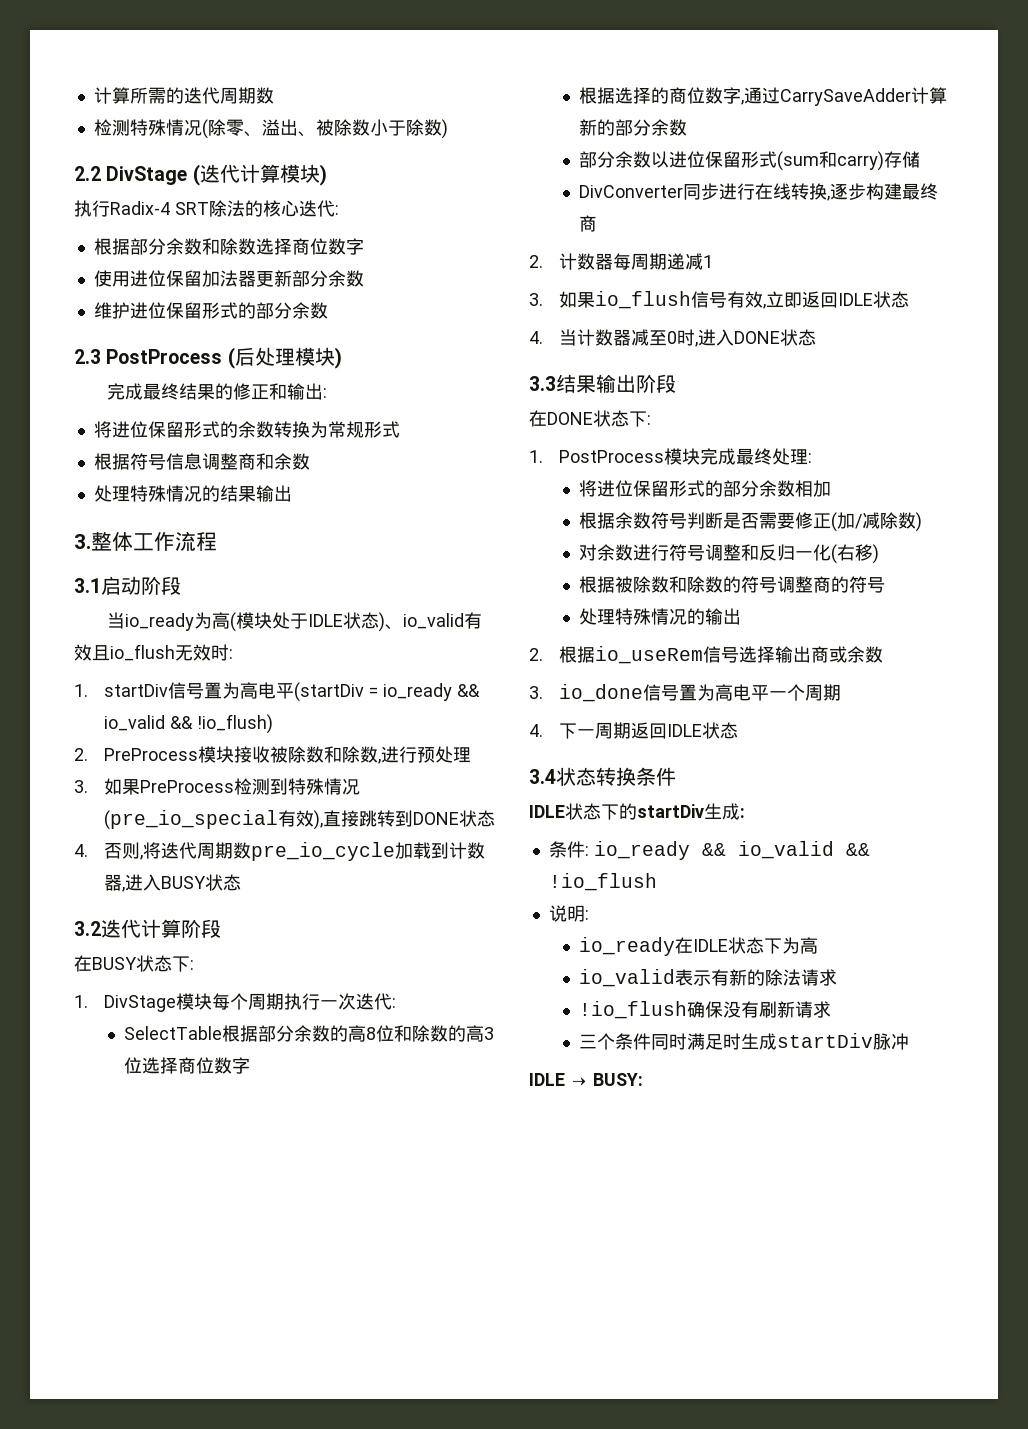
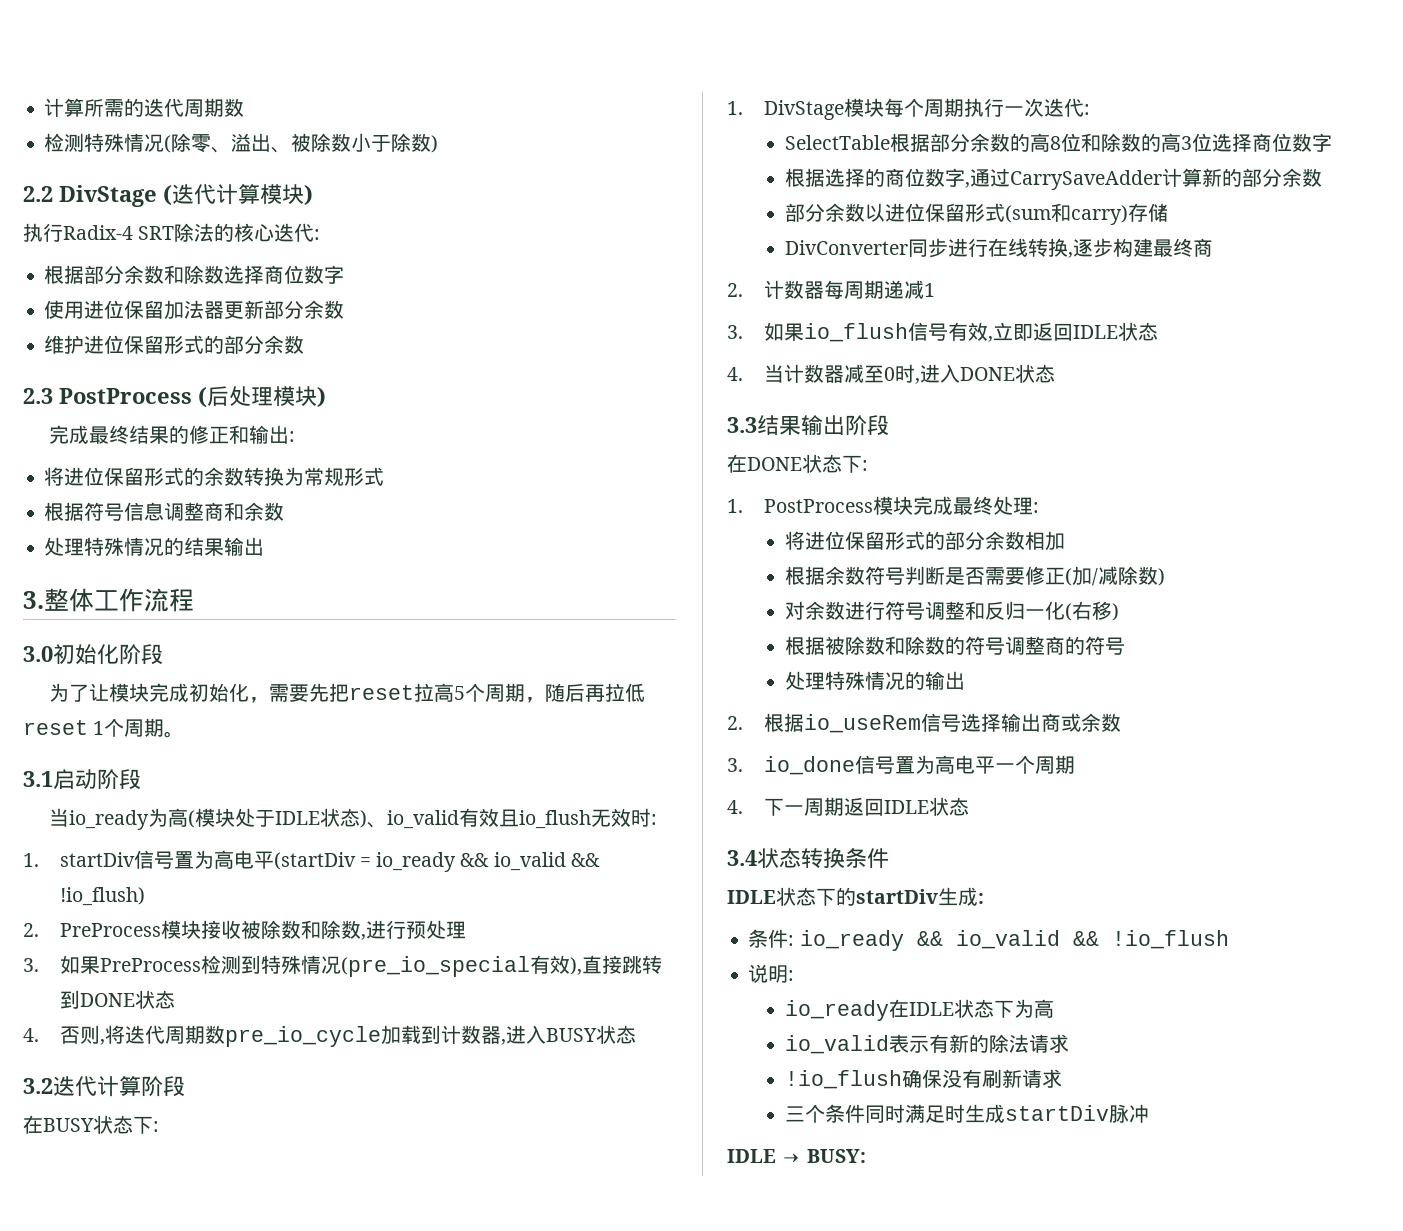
+ 3.0初始化阶段
+ 为了让模块完成初始化，需要先把reset拉高5个周期，随后再拉低reset 1个周期。

